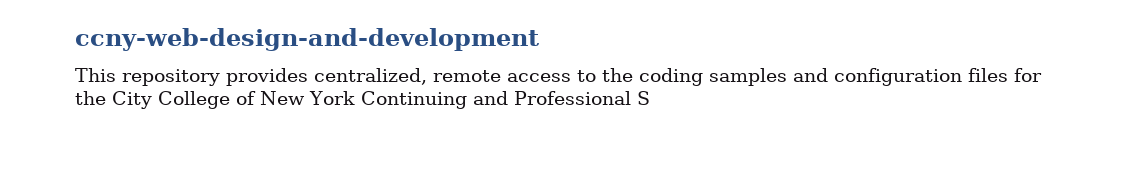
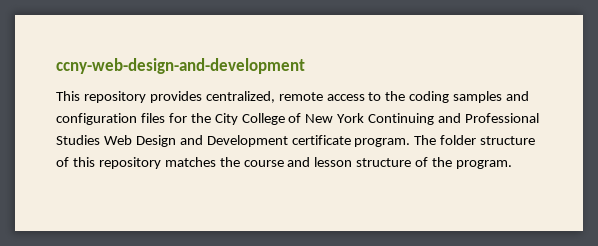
- This repository provides centralized, remote access to the coding samples and configuration files for the City College of New York Continuing and Professional S
+ This repository provides centralized, remote access to the coding samples and configuration files for the City College of New York Continuing and Professional Studies Web Design and Development certificate program. The folder structure of this repository matches the course and lesson structure of the program.

